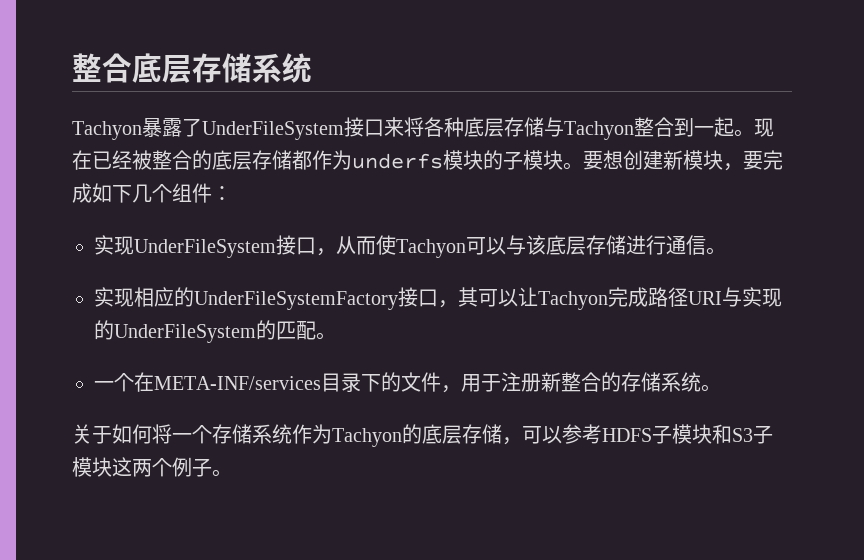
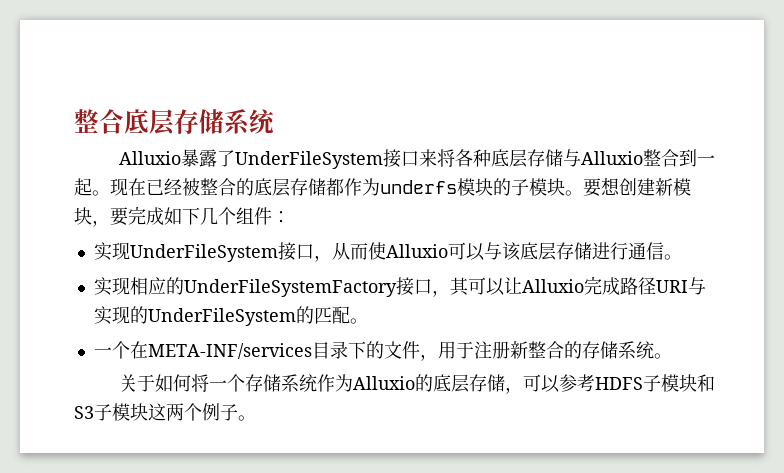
- Tachyon暴露了UnderFileSystem接口来将各种底层存储与Tachyon整合到一起。
+ Alluxio暴露了UnderFileSystem接口来将各种底层存储与Alluxio整合到一起。
- 实现UnderFileSystem接口，从而使Tachyon可以与该底层存储进行通信。
+ 实现UnderFileSystem接口，从而使Alluxio可以与该底层存储进行通信。
- 实现相应的UnderFileSystemFactory接口，其可以让Tachyon完成路径URI与实现的UnderFileSystem的匹配。
+ 实现相应的UnderFileSystemFactory接口，其可以让Alluxio完成路径URI与实现的UnderFileSystem的匹配。
- 关于如何将一个存储系统作为Tachyon的底层存储，可以参考HDFS子模块和S3子模块这两个例子。
+ 关于如何将一个存储系统作为Alluxio的底层存储，可以参考HDFS子模块和S3子模块这两个例子。

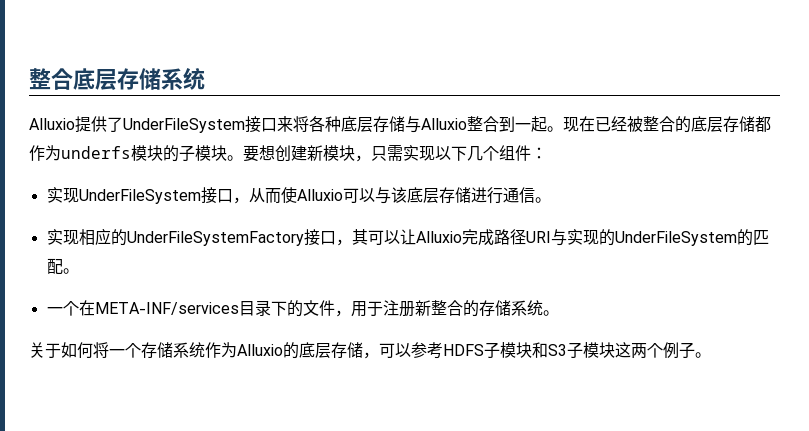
- Alluxio暴露了UnderFileSystem接口来将各种底层存储与Alluxio整合到一起。
+ Alluxio提供了UnderFileSystem接口来将各种底层存储与Alluxio整合到一起。
- 要想创建新模块，要完成如下几个组件：
+ 要想创建新模块，只需实现以下几个组件：

